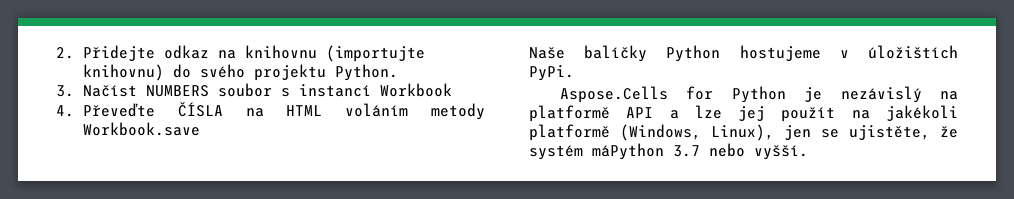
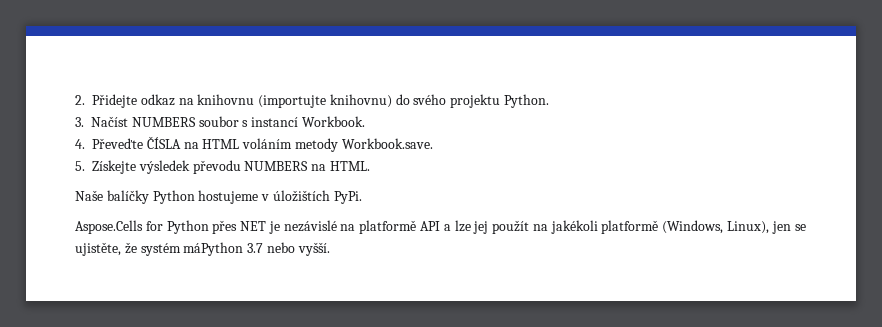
- 3. Načíst NUMBERS soubor s instancí Workbook
+ 3. Načíst NUMBERS soubor s instancí Workbook.
- 4. Převeďte ČÍSLA na HTML voláním metody Workbook.save
+ 4. Převeďte ČÍSLA na HTML voláním metody Workbook.save.
+ 5. Získejte výsledek převodu NUMBERS na HTML.
- Aspose.Cells for Python je nezávislý na platformě API a lze jej použít na jakékoli platformě (Windows, Linux), jen se ujistěte, že systém máPython 3.7 nebo vyšší.
+ Aspose.Cells for Python přes NET je nezávislé na platformě API a lze jej použít na jakékoli platformě (Windows, Linux), jen se ujistěte, že systém máPython 3.7 nebo vyšší.

